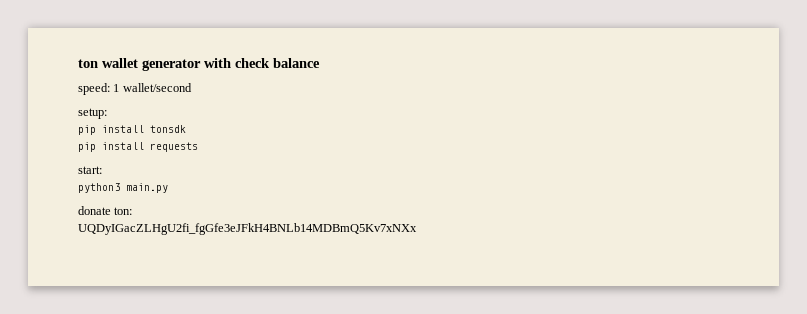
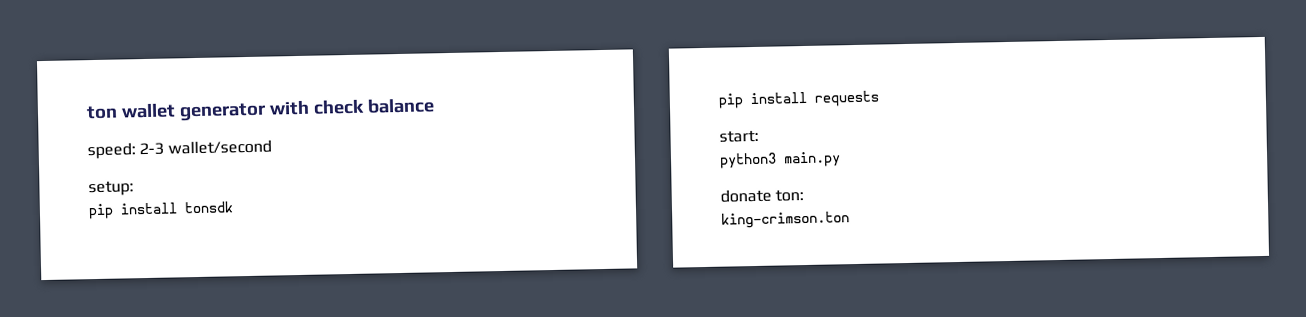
- speed: 1 wallet/second
+ speed: 2-3 wallet/second
- UQDyIGacZLHgU2fi_fgGfe3eJFkH4BNLb14MDBmQ5Kv7xNXx
+ king-crimson.ton

